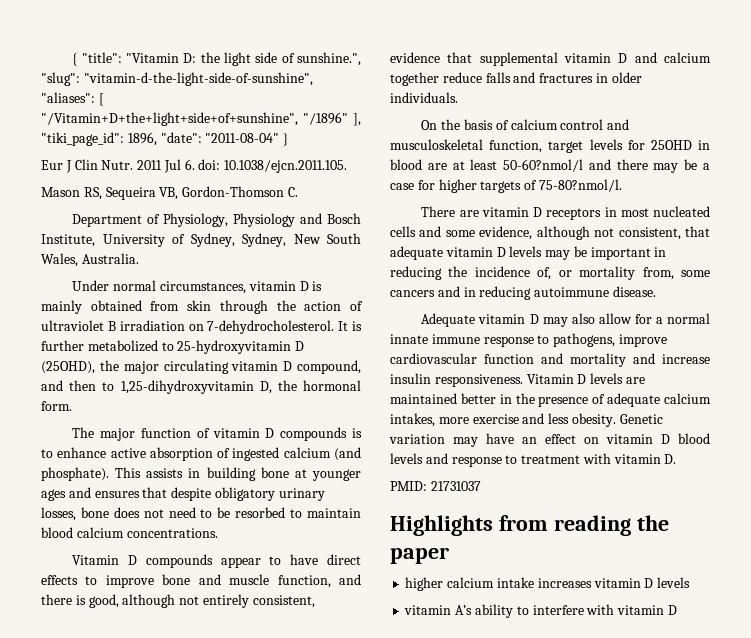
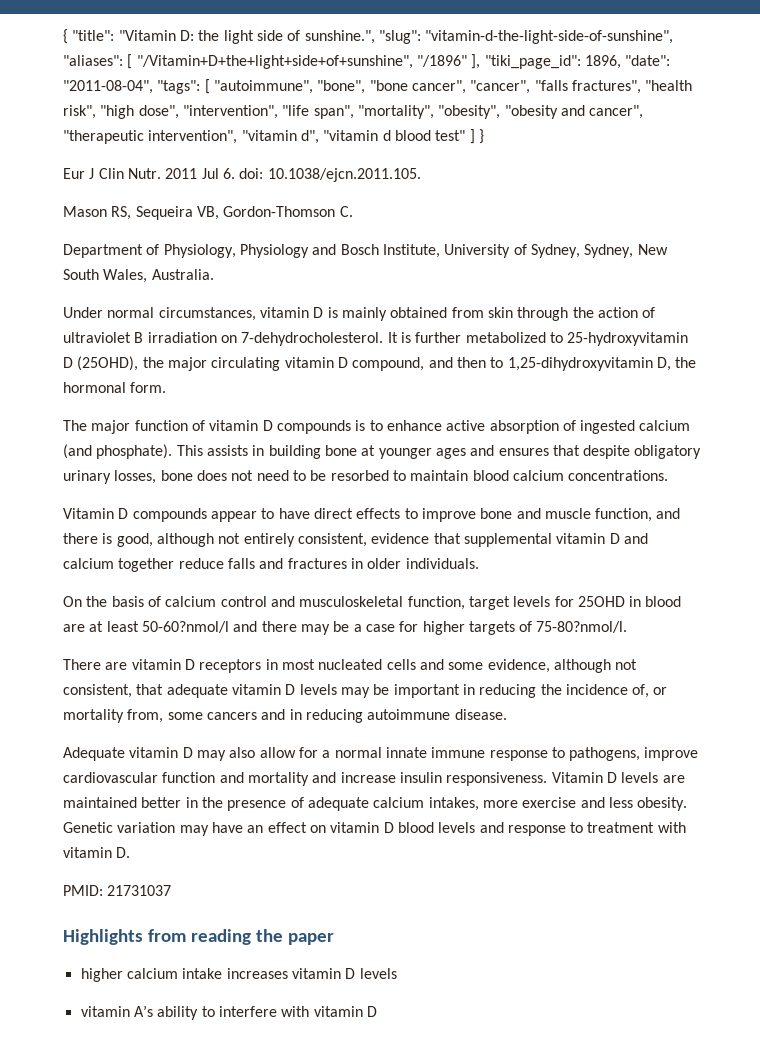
- { "title": "Vitamin D: the light side of sunshine.", "slug": "vitamin-d-the-light-side-of-sunshine", "aliases": [ "/Vitamin+D+the+light+side+of+sunshine", "/1896" ], "tiki_page_id": 1896, "date": "2011-08-04" }
+ { "title": "Vitamin D: the light side of sunshine.", "slug": "vitamin-d-the-light-side-of-sunshine", "aliases": [ "/Vitamin+D+the+light+side+of+sunshine", "/1896" ], "tiki_page_id": 1896, "date": "2011-08-04", "tags": [ "autoimmune", "bone", "bone cancer", "cancer", "falls fractures", "health risk", "high dose", "intervention", "life span", "mortality", "obesity", "obesity and cancer", "therapeutic intervention", "vitamin d", "vitamin d blood test" ] }

